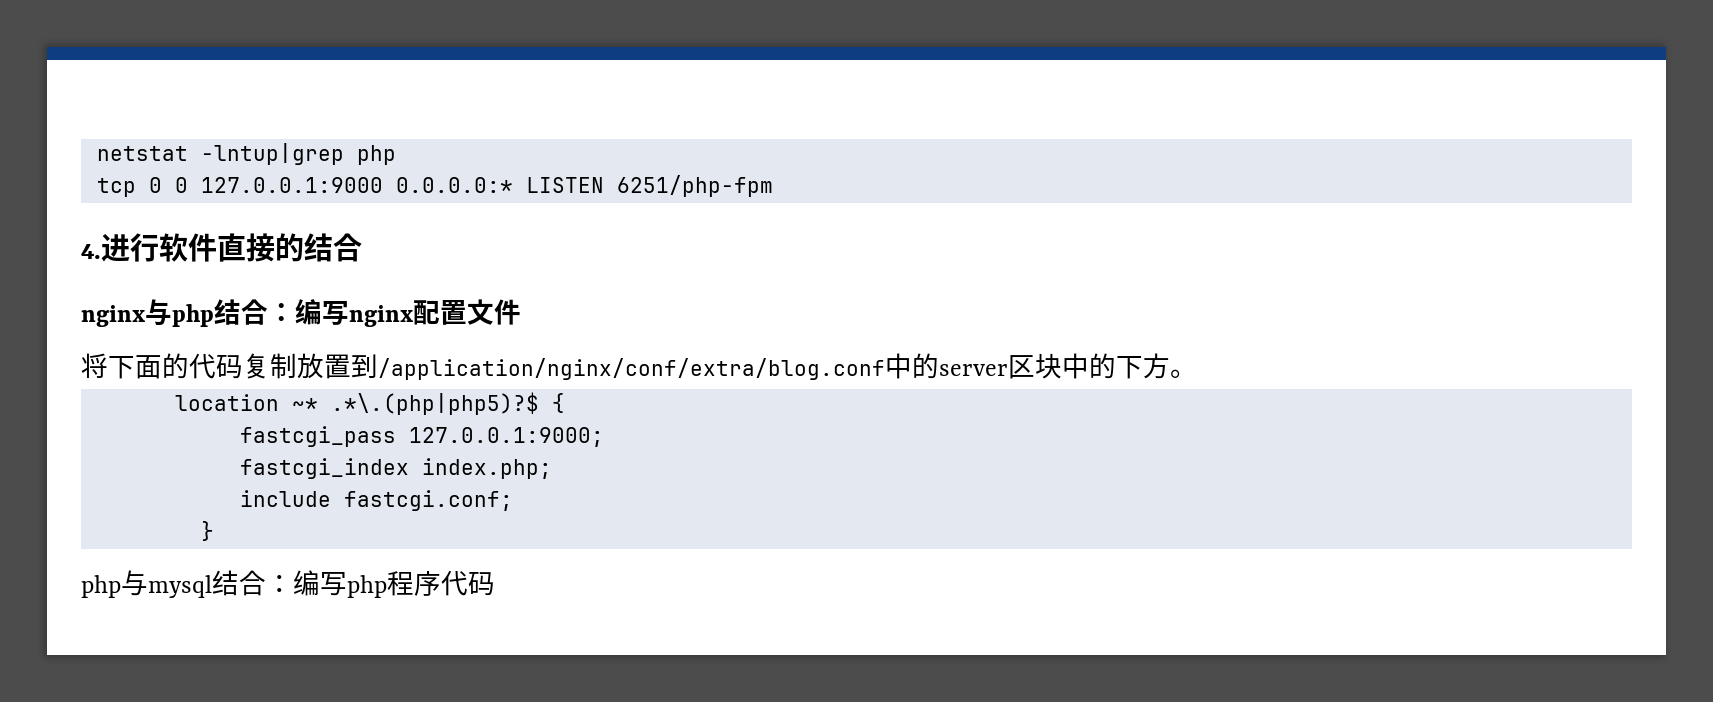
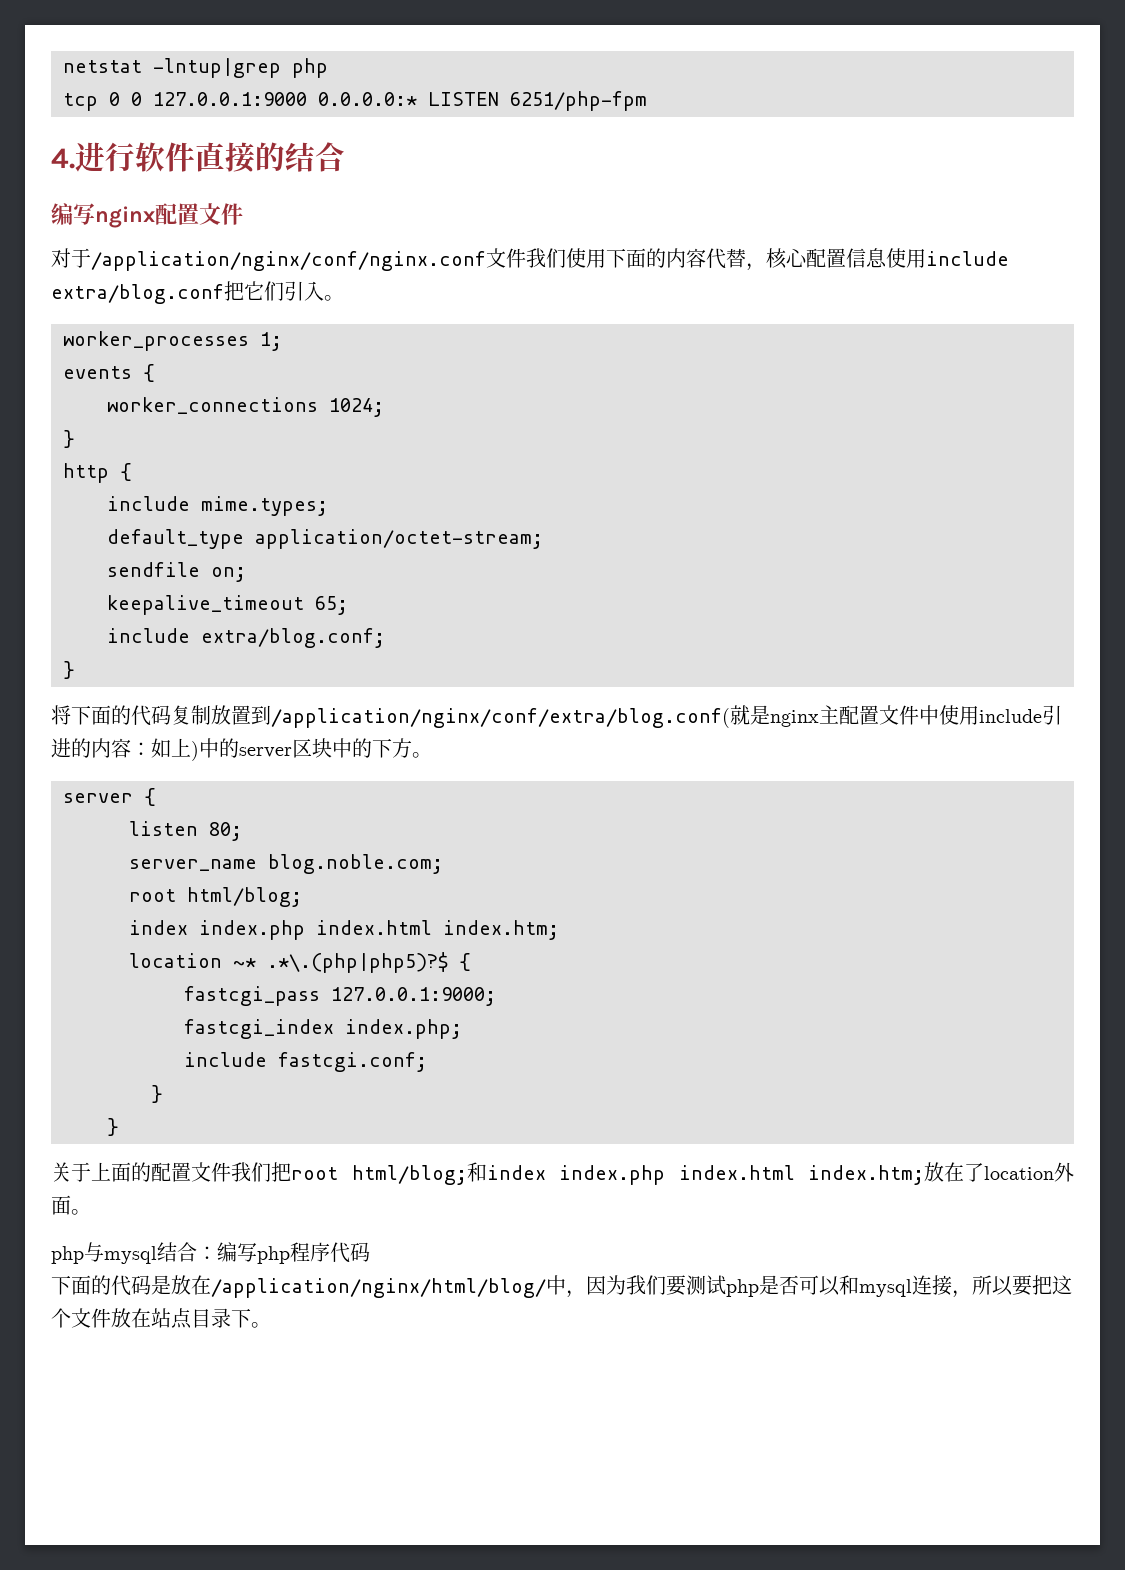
- nginx与php结合：编写nginx配置文件
+ 编写nginx配置文件
+ 对于/application/nginx/conf/nginx.conf文件我们使用下面的内容代替，核心配置信息使用include extra/blog.conf把它们引入。
+ worker_processes 1;
+ events {
+ worker_connections 1024;
+ }
+ http {
+ include mime.types;
+ default_type application/octet-stream;
+ sendfile on;
+ keepalive_timeout 65;
+ include extra/blog.conf;
+ }
- 将下面的代码复制放置到/application/nginx/conf/extra/blog.conf中的server区块中的下方。
+ 将下面的代码复制放置到/application/nginx/conf/extra/blog.conf(就是nginx主配置文件中使用include引进的内容：如上)中的server区块中的下方。
+ server {
+ listen 80;
+ server_name blog.noble.com;
+ root html/blog;
+ index index.php index.html index.htm;
  include fastcgi.conf;
  }
+ }
+ 关于上面的配置文件我们把root html/blog;和index index.php index.html index.htm;放在了location外面。
+ 下面的代码是放在/application/nginx/html/blog/中，因为我们要测试php是否可以和mysql连接，所以要把这个文件放在站点目录下。

